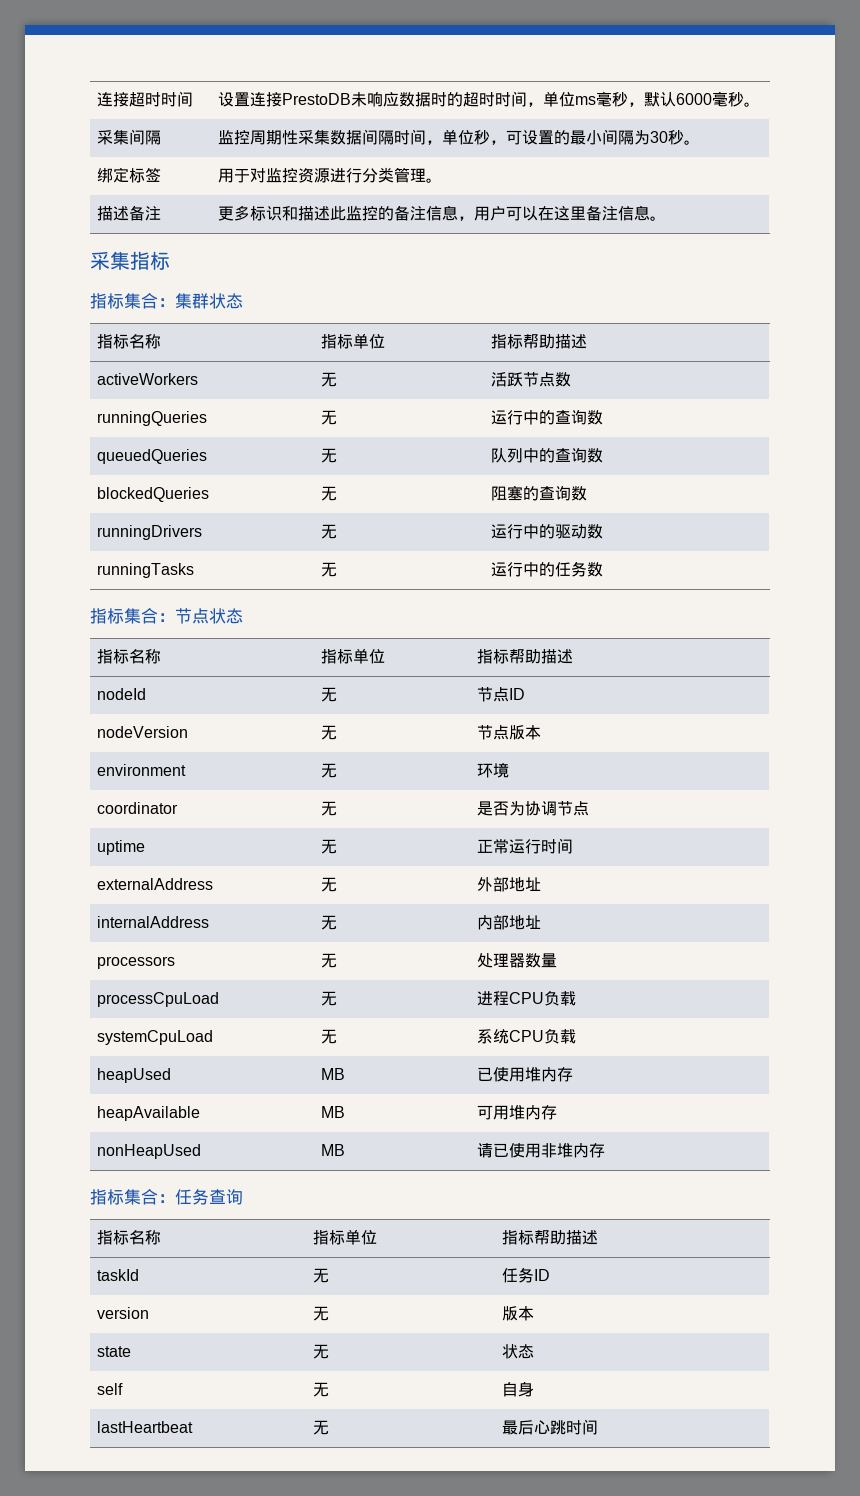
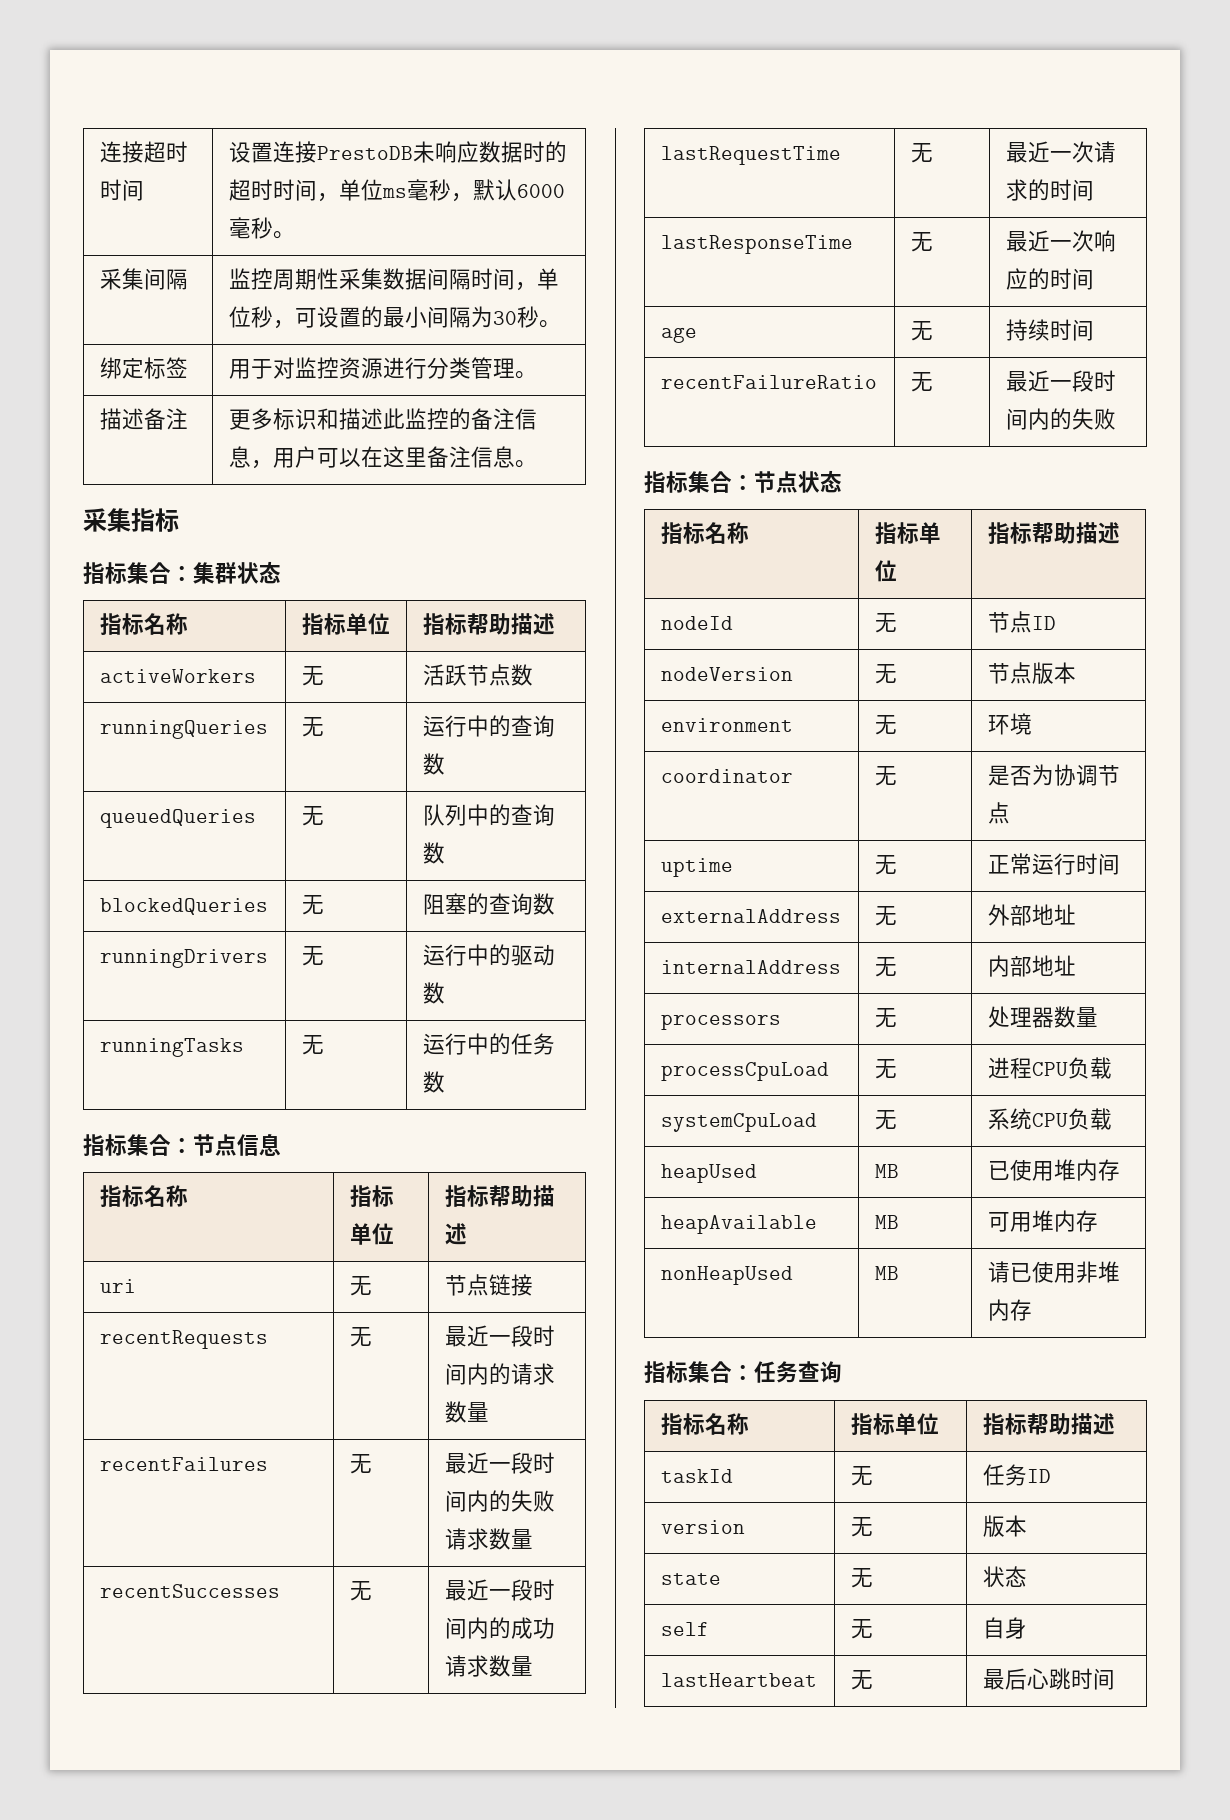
+ 指标集合：节点信息
+ 指标名称 | 指标单位 | 指标帮助描述
+ uri | 无 | 节点链接
+ recentRequests | 无 | 最近一段时间内的请求数量
+ recentFailures | 无 | 最近一段时间内的失败请求数量
+ recentSuccesses | 无 | 最近一段时间内的成功请求数量
+ lastRequestTime | 无 | 最近一次请求的时间
+ lastResponseTime | 无 | 最近一次响应的时间
+ age | 无 | 持续时间
+ recentFailureRatio | 无 | 最近一段时间内的失败

